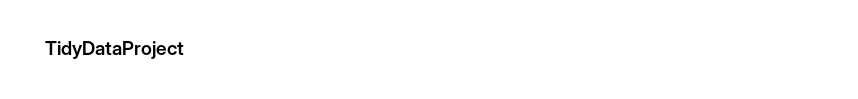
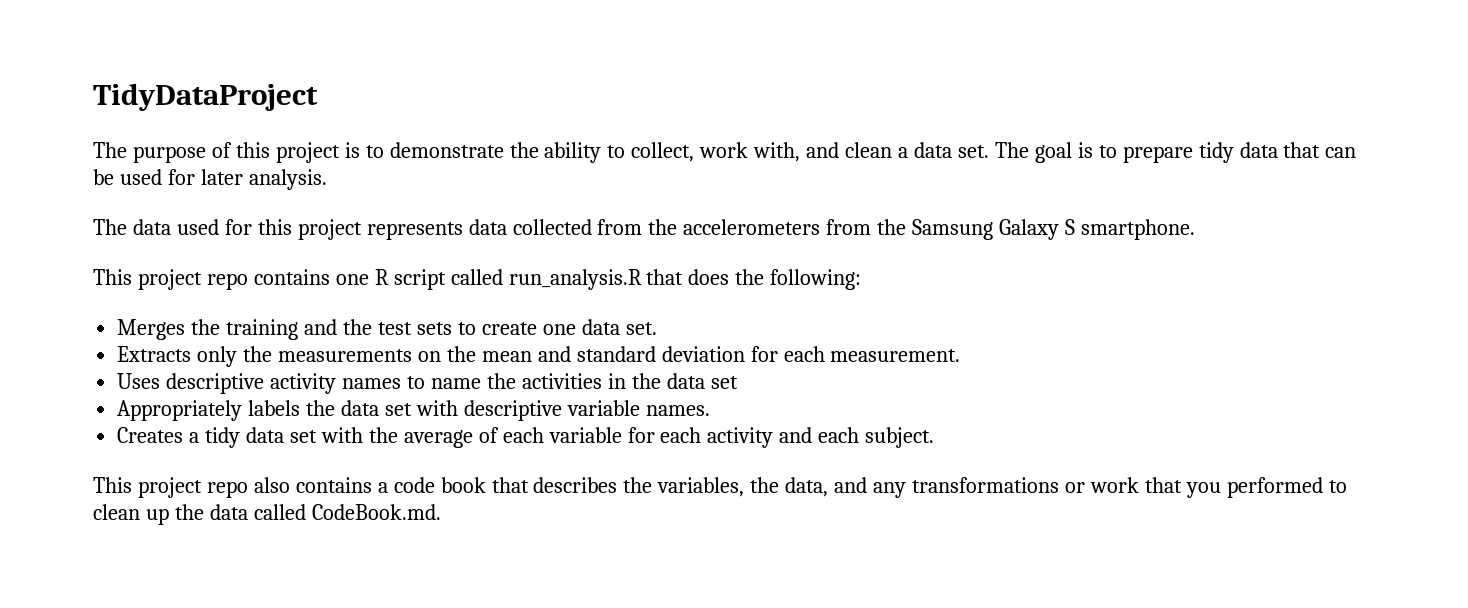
+ The purpose of this project is to demonstrate the ability to collect, work with, and clean a data set. The goal is to prepare tidy data that can be used for later analysis.
+ The data used for this project represents data collected from the accelerometers from the Samsung Galaxy S smartphone.
+ This project repo contains one R script called run_analysis.R that does the following:
+ Merges the training and the test sets to create one data set.
+ Extracts only the measurements on the mean and standard deviation for each measurement.
+ Uses descriptive activity names to name the activities in the data set
+ Appropriately labels the data set with descriptive variable names.
+ Creates a tidy data set with the average of each variable for each activity and each subject.
+ This project repo also contains a code book that describes the variables, the data, and any transformations or work that you performed to clean up the data called CodeBook.md.

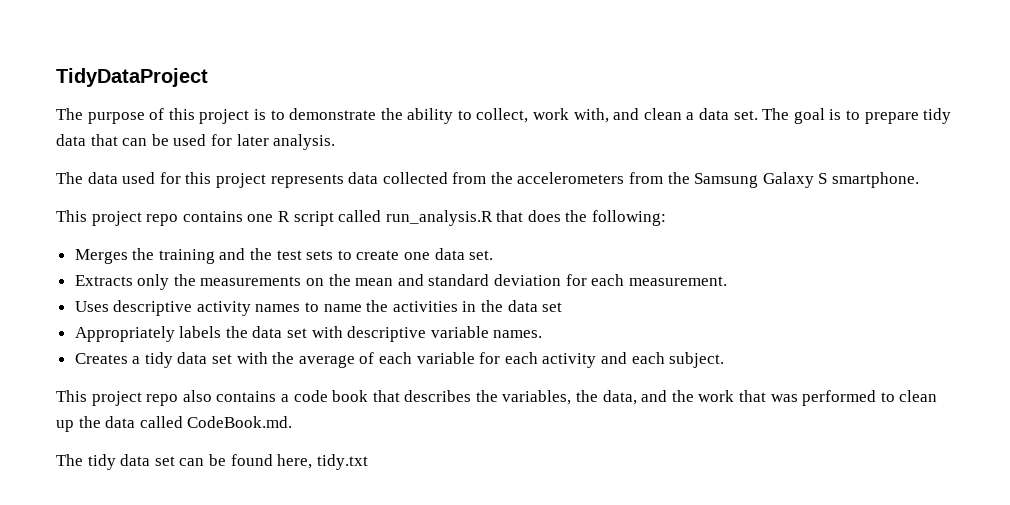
- This project repo also contains a code book that describes the variables, the data, and any transformations or work that you performed to clean up the data called CodeBook.md.
+ This project repo also contains a code book that describes the variables, the data, and the work that was performed to clean up the data called CodeBook.md.
+ The tidy data set can be found here, tidy.txt

